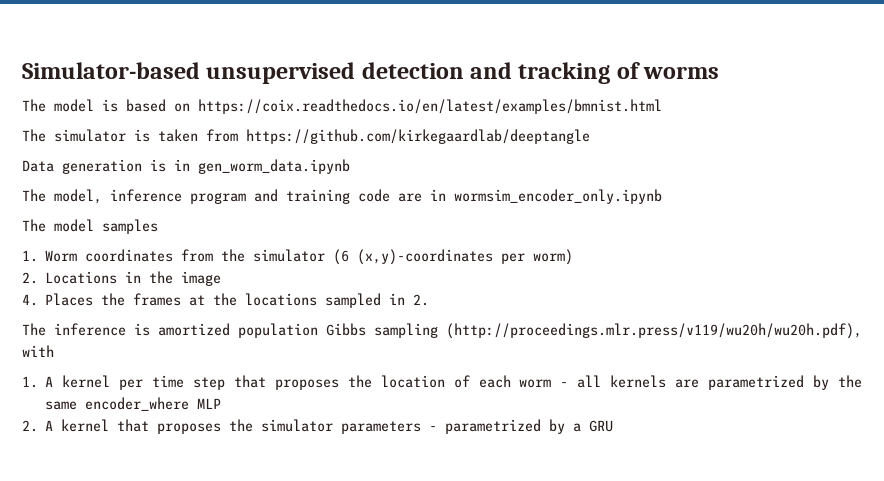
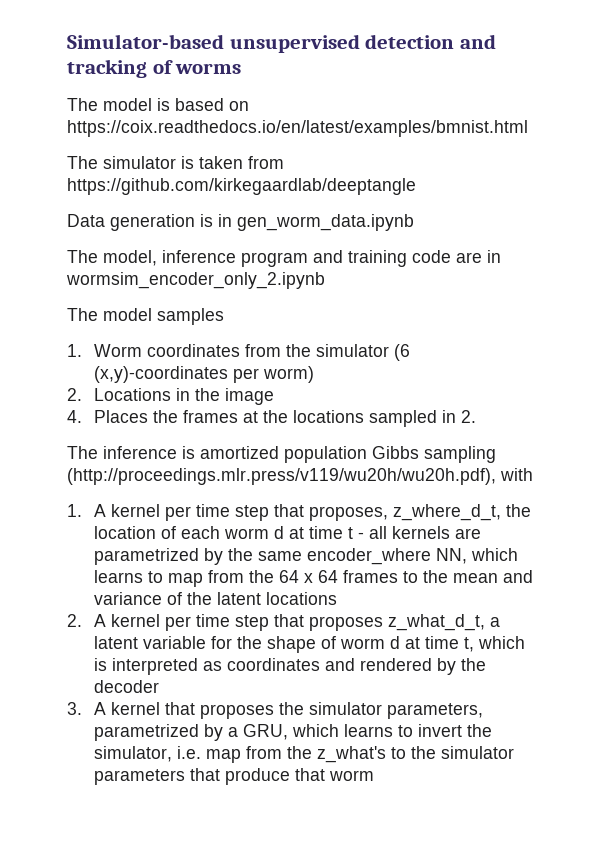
- The model, inference program and training code are in wormsim_encoder_only.ipynb
+ The model, inference program and training code are in wormsim_encoder_only_2.ipynb
- 1. A kernel per time step that proposes the location of each worm - all kernels are parametrized by the same encoder_where MLP
- 2. A kernel that proposes the simulator parameters - parametrized by a GRU
+ 1. A kernel per time step that proposes, z_where_d_t, the location of each worm d at time t - all kernels are parametrized by the same encoder_where NN, which learns to map from the 64 x 64 frames to the mean and variance of the latent locations
+ 2. A kernel per time step that proposes z_what_d_t, a latent variable for the shape of worm d at time t, which is interpreted as coordinates and rendered by the decoder
+ 3. A kernel that proposes the simulator parameters, parametrized by a GRU, which learns to invert the simulator, i.e. map from the z_what's to the simulator parameters that produce that worm

